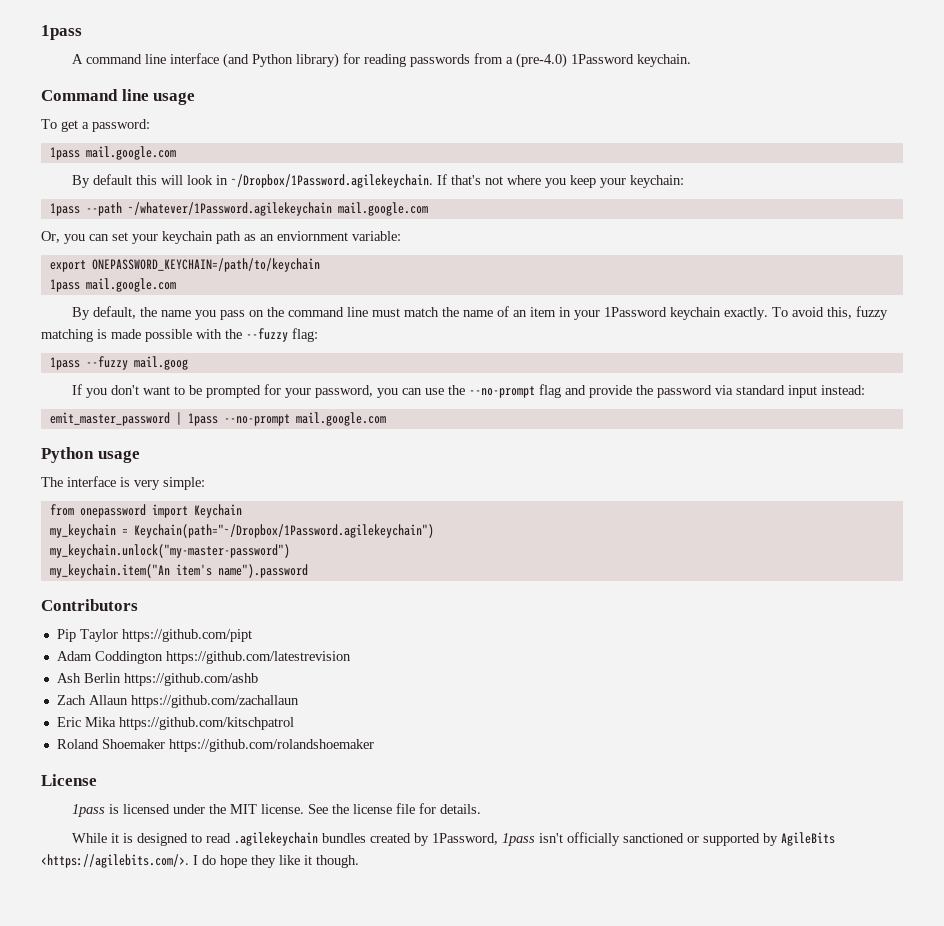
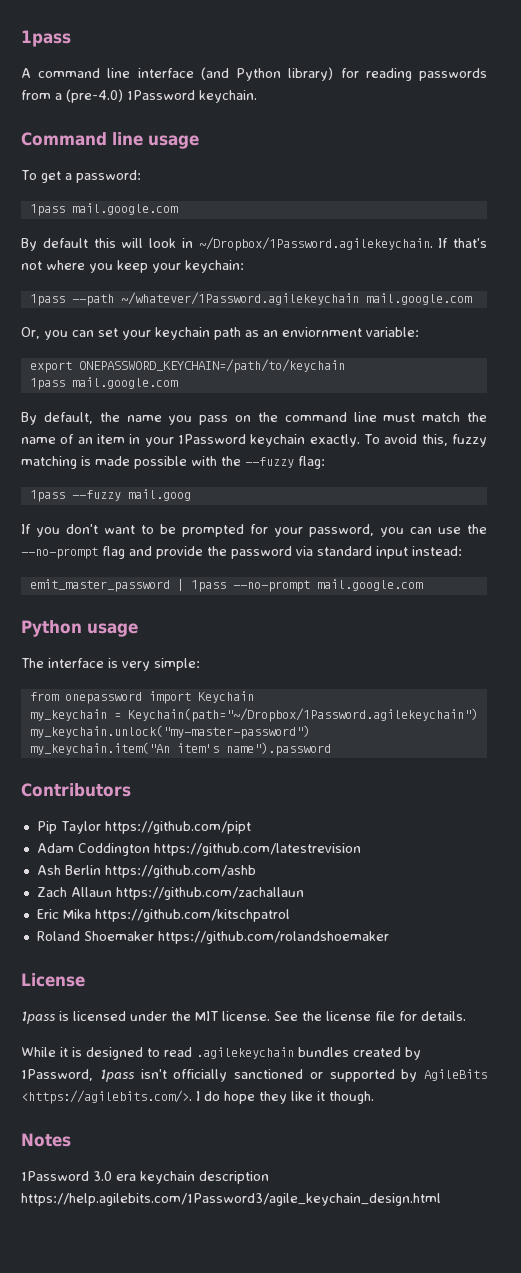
+ Notes
+ 1Password 3.0 era keychain description https://help.agilebits.com/1Password3/agile_keychain_design.html

